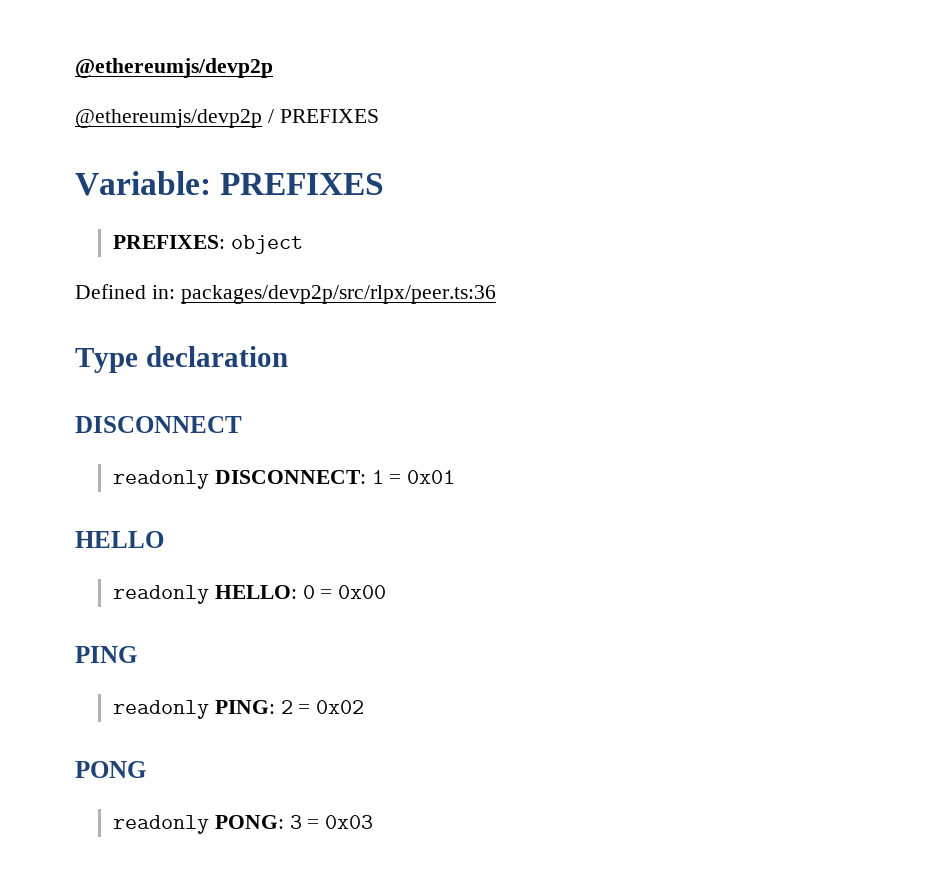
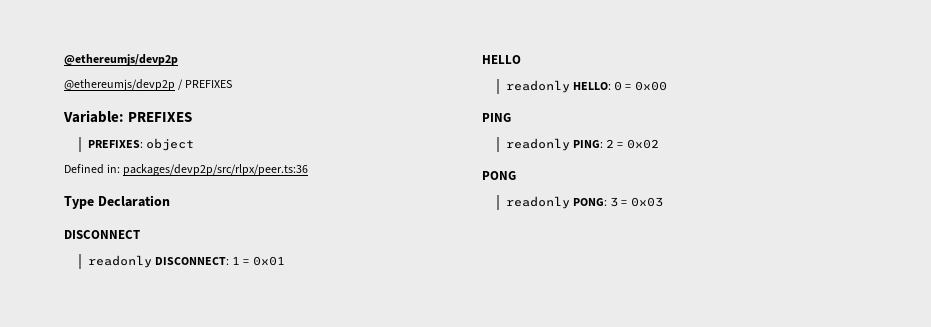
- Type declaration
+ Type Declaration

